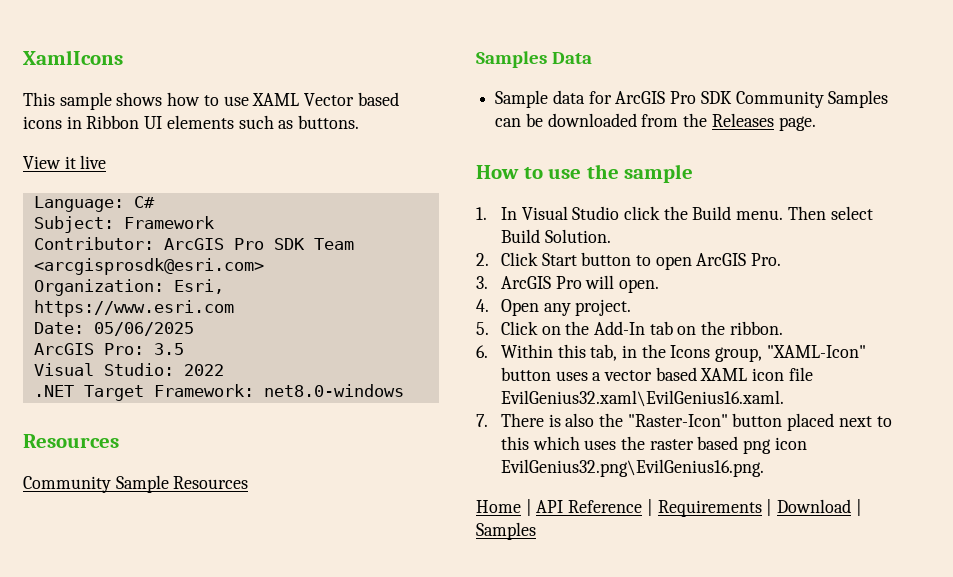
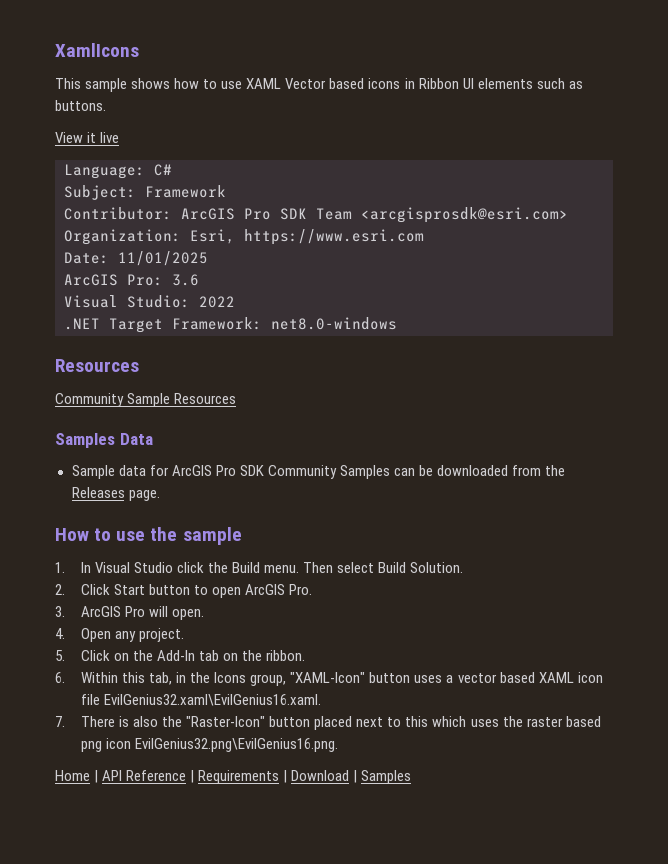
- Date: 05/06/2025
+ Date: 11/01/2025
- ArcGIS Pro: 3.5
+ ArcGIS Pro: 3.6

